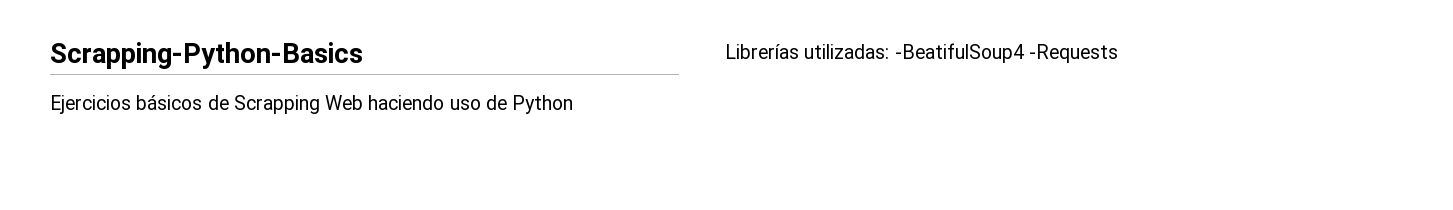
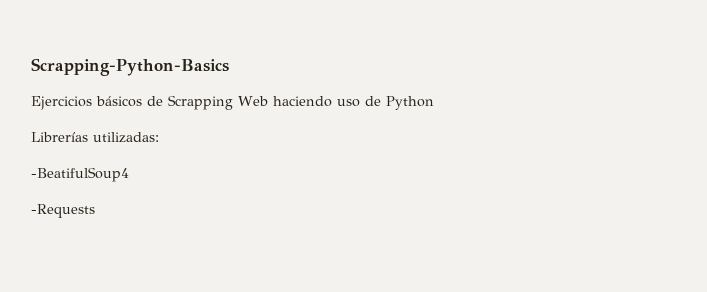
- Librerías utilizadas: -BeatifulSoup4 -Requests
+ Librerías utilizadas:
+ -BeatifulSoup4
+ -Requests

